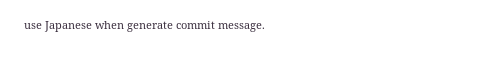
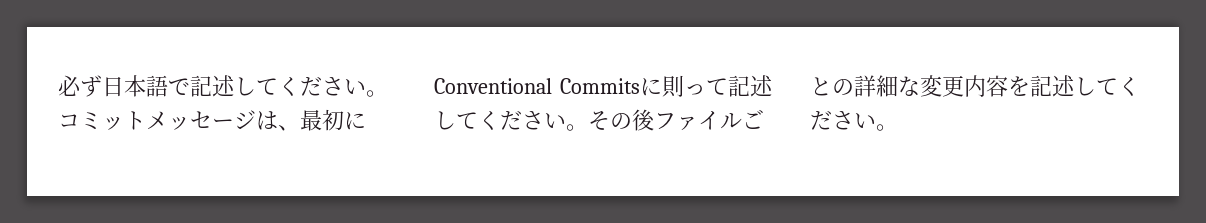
- use Japanese when generate commit message.
+ 必ず日本語で記述してください。コミットメッセージは、最初にConventional Commitsに則って記述してください。その後ファイルごとの詳細な変更内容を記述してください。

